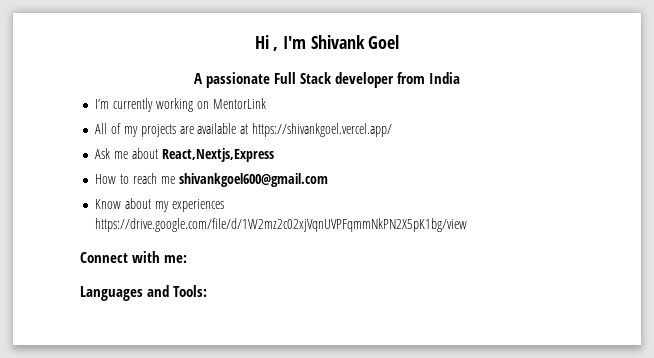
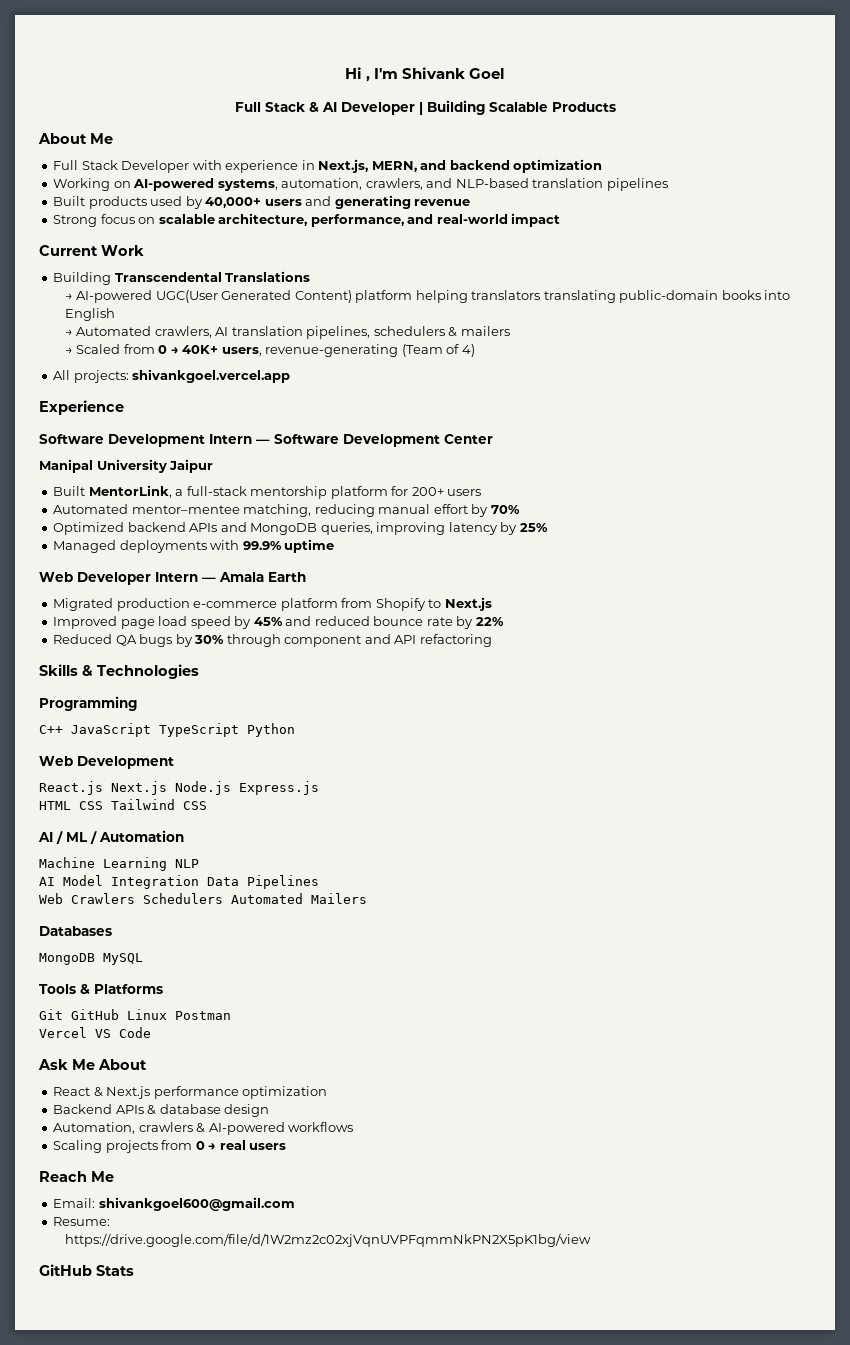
- A passionate Full Stack developer from India
- I’m currently working on MentorLink
- All of my projects are available at https://shivankgoel.vercel.app/
- Ask me about React,Nextjs,Express
- How to reach me shivankgoel600@gmail.com
- Know about my experiences https://drive.google.com/file/d/1W2mz2c02xjVqnUVPFqmmNkPN2X5pK1bg/view
- Connect with me:
- Languages and Tools:
+ Full Stack & AI Developer | Building Scalable Products
+ About Me
+ Full Stack Developer with experience in Next.js, MERN, and backend optimization
+ Working on AI-powered systems, automation, crawlers, and NLP-based translation pipelines
+ Built products used by 40,000+ users and generating revenue
+ Strong focus on scalable architecture, performance, and real-world impact
+ Current Work
+ Building Transcendental Translations
+ → AI-powered UGC(User Generated Content) platform helping translators translating public-domain books into English
+ → Automated crawlers, AI translation pipelines, schedulers & mailers
+ → Scaled from 0 → 40K+ users, revenue-generating (Team of 4)
+ All projects: shivankgoel.vercel.app
+ Experience
+ Software Development Intern — Software Development Center
+ Manipal University Jaipur
+ Built MentorLink, a full-stack mentorship platform for 200+ users
+ Automated mentor–mentee matching, reducing manual effort by 70%
+ Optimized backend APIs and MongoDB queries, improving latency by 25%
+ Managed deployments with 99.9% uptime
+ Web Developer Intern — Amala Earth
+ Migrated production e-commerce platform from Shopify to Next.js
+ Improved page load speed by 45% and reduced bounce rate by 22%
+ Reduced QA bugs by 30% through component and API refactoring
+ Skills & Technologies
+ Programming
+ C++ JavaScript TypeScript Python
+ Web Development
+ React.js Next.js Node.js Express.js
+ HTML CSS Tailwind CSS
+ AI / ML / Automation
+ Machine Learning NLP
+ AI Model Integration Data Pipelines
+ Web Crawlers Schedulers Automated Mailers
+ Databases
+ MongoDB MySQL
+ Tools & Platforms
+ Git GitHub Linux Postman
+ Vercel VS Code
+ Ask Me About
+ React & Next.js performance optimization
+ Backend APIs & database design
+ Automation, crawlers & AI-powered workflows
+ Scaling projects from 0 → real users
+ Reach Me
+ Email: shivankgoel600@gmail.com
+ Resume:
+ https://drive.google.com/file/d/1W2mz2c02xjVqnUVPFqmmNkPN2X5pK1bg/view
+ GitHub Stats

